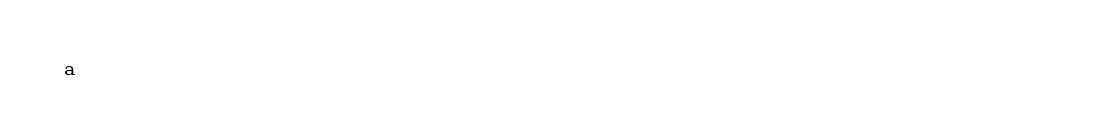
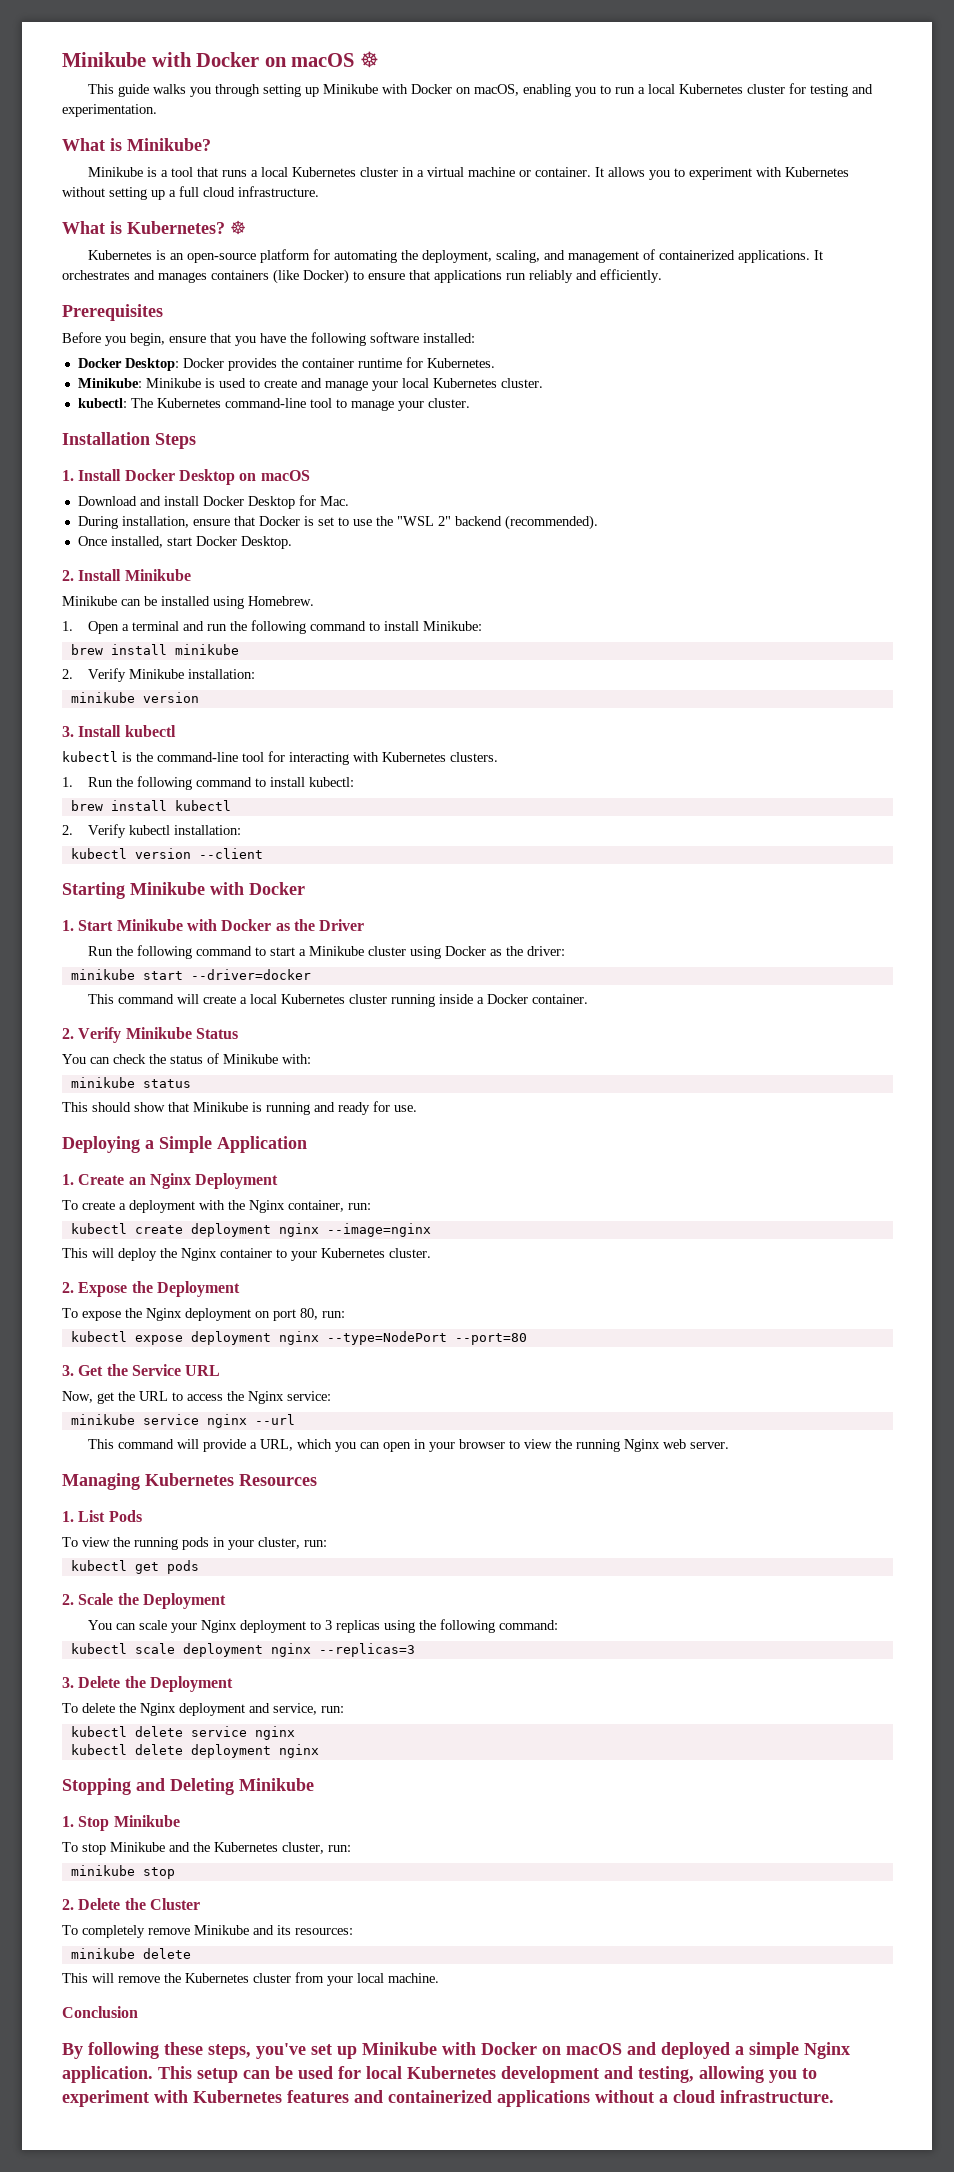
- a
+ Minikube with Docker on macOS ☸
+ This guide walks you through setting up Minikube with Docker on macOS, enabling you to run a local Kubernetes cluster for testing and experimentation.
+ What is Minikube?
+ Minikube is a tool that runs a local Kubernetes cluster in a virtual machine or container. It allows you to experiment with Kubernetes without setting up a full cloud infrastructure.
+ What is Kubernetes? ☸
+ Kubernetes is an open-source platform for automating the deployment, scaling, and management of containerized applications. It orchestrates and manages containers (like Docker) to ensure that applications run reliably and efficiently.
+ Prerequisites
+ Before you begin, ensure that you have the following software installed:
+ Docker Desktop: Docker provides the container runtime for Kubernetes.
+ Minikube: Minikube is used to create and manage your local Kubernetes cluster.
+ kubectl: The Kubernetes command-line tool to manage your cluster.
+ Installation Steps
+ 1. Install Docker Desktop on macOS
+ Download and install Docker Desktop for Mac.
+ During installation, ensure that Docker is set to use the "WSL 2" backend (recommended).
+ Once installed, start Docker Desktop.
+ 2. Install Minikube
+ Minikube can be installed using Homebrew.
+ 1. Open a terminal and run the following command to install Minikube:
+ brew install minikube
+ 2. Verify Minikube installation:
+ minikube version
+ 3. Install kubectl
+ kubectl is the command-line tool for interacting with Kubernetes clusters.
+ 1. Run the following command to install kubectl:
+ brew install kubectl
+ 2. Verify kubectl installation:
+ kubectl version --client
+ Starting Minikube with Docker
+ 1. Start Minikube with Docker as the Driver
+ Run the following command to start a Minikube cluster using Docker as the driver:
+ minikube start --driver=docker
+ This command will create a local Kubernetes cluster running inside a Docker container.
+ 2. Verify Minikube Status
+ You can check the status of Minikube with:
+ minikube status
+ This should show that Minikube is running and ready for use.
+ Deploying a Simple Application
+ 1. Create an Nginx Deployment
+ To create a deployment with the Nginx container, run:
+ kubectl create deployment nginx --image=nginx
+ This will deploy the Nginx container to your Kubernetes cluster.
+ 2. Expose the Deployment
+ To expose the Nginx deployment on port 80, run:
+ kubectl expose deployment nginx --type=NodePort --port=80
+ 3. Get the Service URL
+ Now, get the URL to access the Nginx service:
+ minikube service nginx --url
+ This command will provide a URL, which you can open in your browser to view the running Nginx web server.
+ Managing Kubernetes Resources
+ 1. List Pods
+ To view the running pods in your cluster, run:
+ kubectl get pods
+ 2. Scale the Deployment
+ You can scale your Nginx deployment to 3 replicas using the following command:
+ kubectl scale deployment nginx --replicas=3
+ 3. Delete the Deployment
+ To delete the Nginx deployment and service, run:
+ kubectl delete service nginx
+ kubectl delete deployment nginx
+ Stopping and Deleting Minikube
+ 1. Stop Minikube
+ To stop Minikube and the Kubernetes cluster, run:
+ minikube stop
+ 2. Delete the Cluster
+ To completely remove Minikube and its resources:
+ minikube delete
+ This will remove the Kubernetes cluster from your local machine.
+ Conclusion
+ By following these steps, you've set up Minikube with Docker on macOS and deployed a simple Nginx application. This setup can be used for local Kubernetes development and testing, allowing you to experiment with Kubernetes features and containerized applications without a cloud infrastructure.

